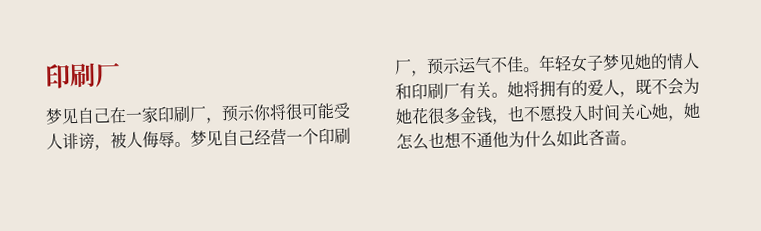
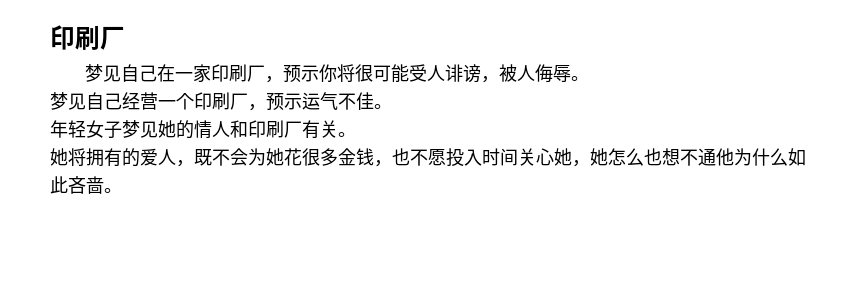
- 梦见自己在一家印刷厂，预示你将很可能受人诽谤，被人侮辱。梦见自己经营一个印刷厂，预示运气不佳。年轻女子梦见她的情人和印刷厂有关。她将拥有的爱人，既不会为她花很多金钱，也不愿投入时间关心她，她怎么也想不通他为什么如此吝啬。
+ 梦见自己在一家印刷厂，预示你将很可能受人诽谤，被人侮辱。
+ 梦见自己经营一个印刷厂，预示运气不佳。
+ 年轻女子梦见她的情人和印刷厂有关。
+ 她将拥有的爱人，既不会为她花很多金钱，也不愿投入时间关心她，她怎么也想不通他为什么如此吝啬。

